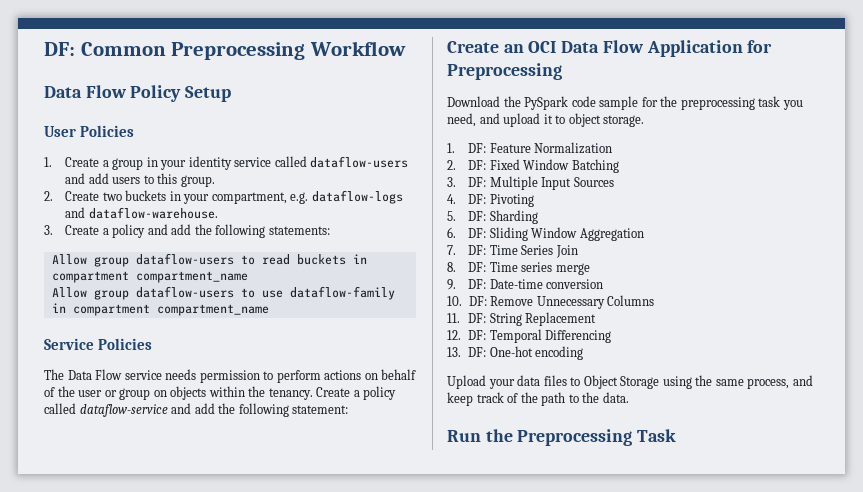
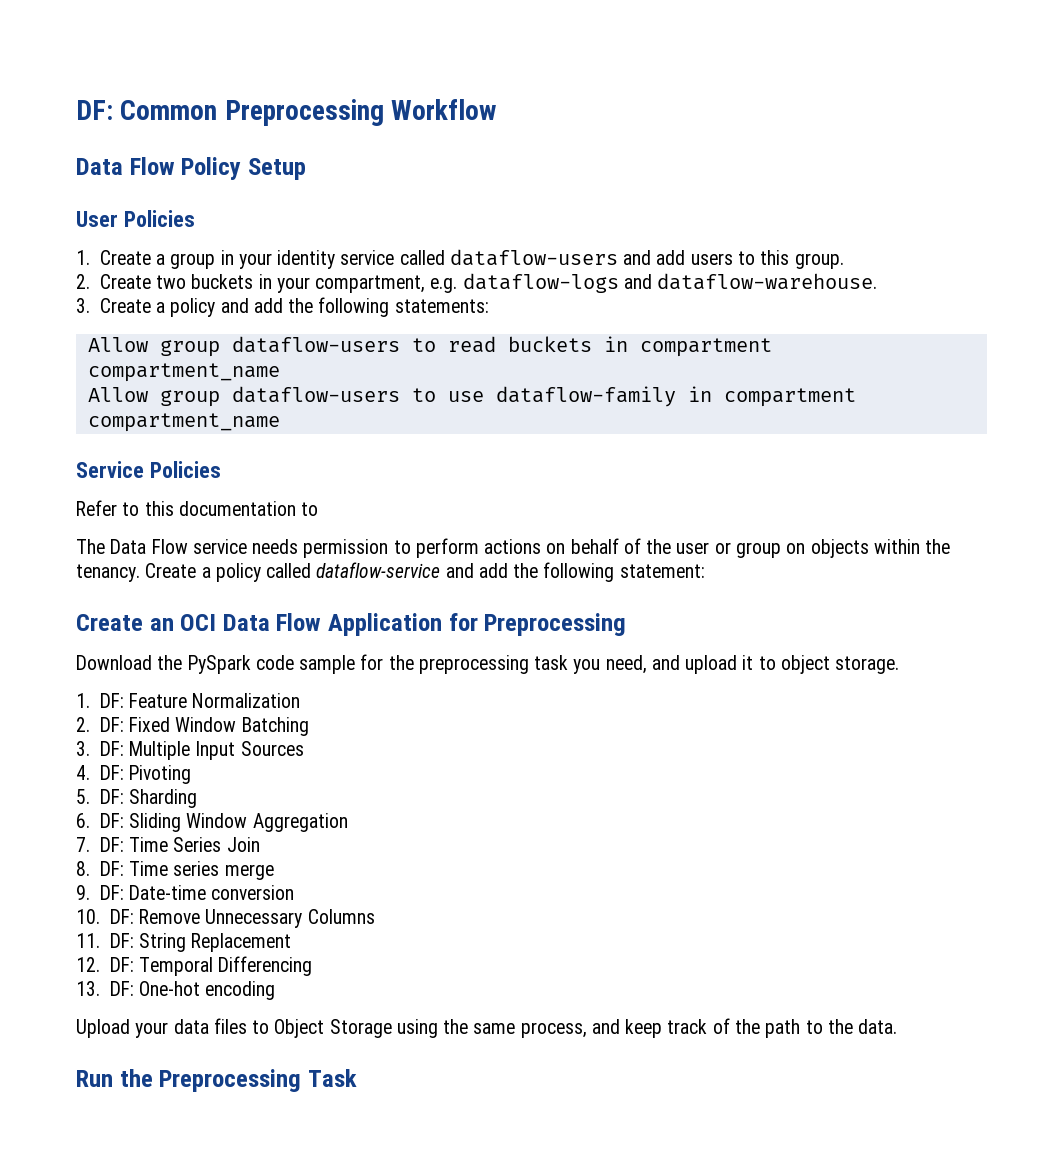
+ Refer to this documentation to

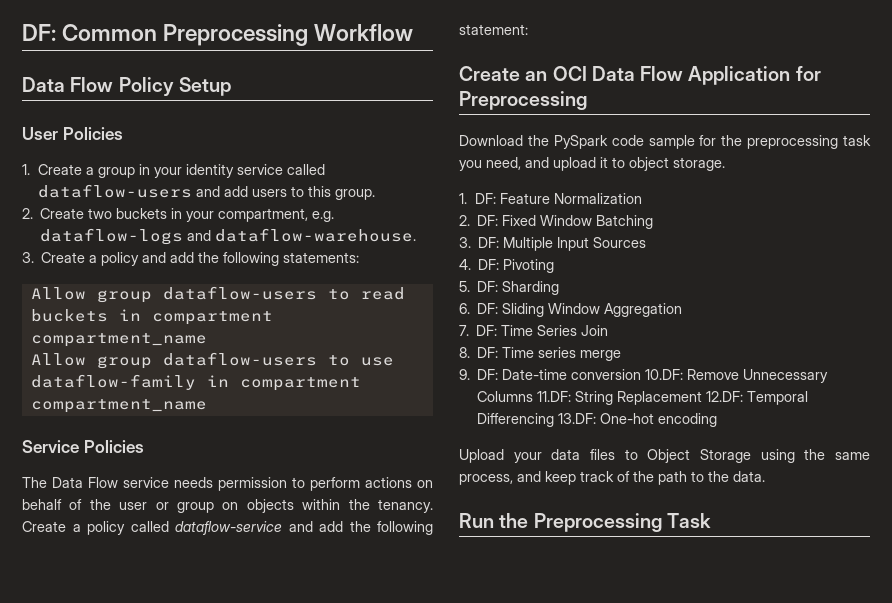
- Refer to this documentation to
- 9. DF: Date-time conversion
- 10. DF: Remove Unnecessary Columns
- 11. DF: String Replacement
- 12. DF: Temporal Differencing
- 13. DF: One-hot encoding
+ 9. DF: Date-time conversion 10.DF: Remove Unnecessary Columns 11.DF: String Replacement 12.DF: Temporal Differencing 13.DF: One-hot encoding

